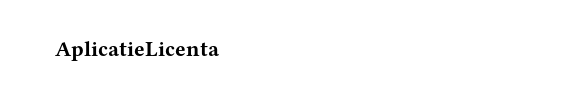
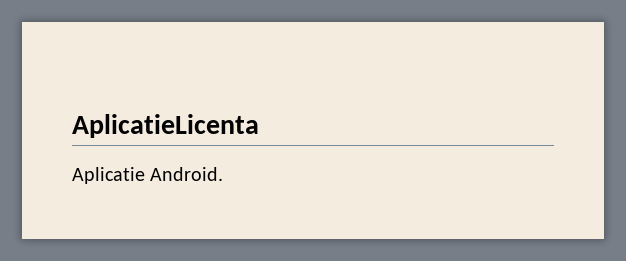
+ Aplicatie Android.

